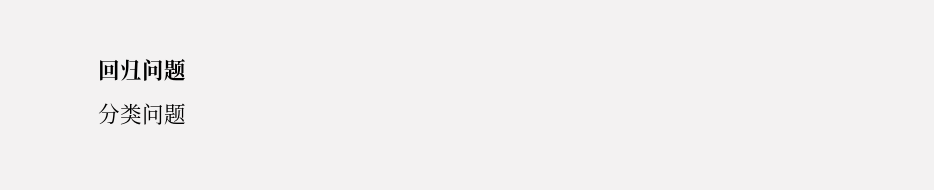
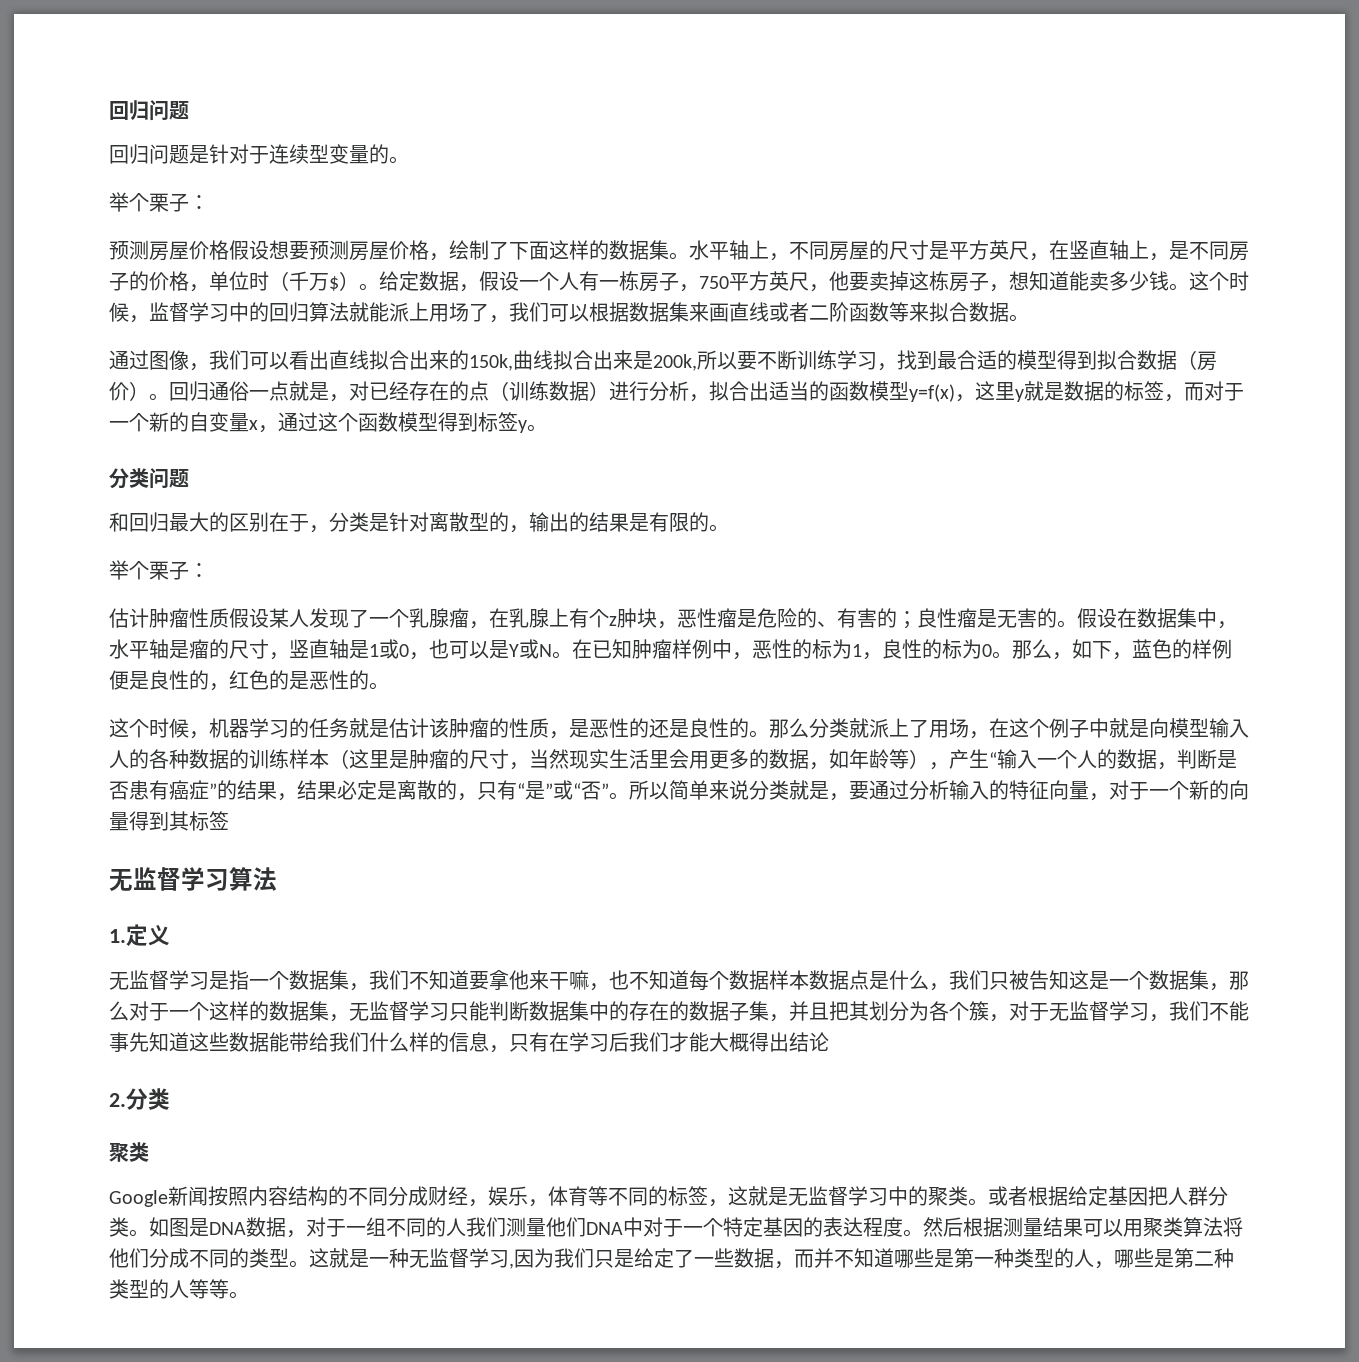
+ 回归问题是针对于连续型变量的。
+ 举个栗子：
+ 预测房屋价格假设想要预测房屋价格，绘制了下面这样的数据集。水平轴上，不同房屋的尺寸是平方英尺，在竖直轴上，是不同房子的价格，单位时（千万$）。给定数据，假设一个人有一栋房子，750平方英尺，他要卖掉这栋房子，想知道能卖多少钱。这个时候，监督学习中的回归算法就能派上用场了，我们可以根据数据集来画直线或者二阶函数等来拟合数据。
+ 通过图像，我们可以看出直线拟合出来的150k,曲线拟合出来是200k,所以要不断训练学习，找到最合适的模型得到拟合数据（房价）。回归通俗一点就是，对已经存在的点（训练数据）进行分析，拟合出适当的函数模型y=f(x)，这里y就是数据的标签，而对于一个新的自变量x，通过这个函数模型得到标签y。
  分类问题
+ 和回归最大的区别在于，分类是针对离散型的，输出的结果是有限的。
+ 举个栗子：
+ 估计肿瘤性质假设某人发现了一个乳腺瘤，在乳腺上有个z肿块，恶性瘤是危险的、有害的；良性瘤是无害的。假设在数据集中，水平轴是瘤的尺寸，竖直轴是1或0，也可以是Y或N。在已知肿瘤样例中，恶性的标为1，良性的标为0。那么，如下，蓝色的样例便是良性的，红色的是恶性的。
+ 这个时候，机器学习的任务就是估计该肿瘤的性质，是恶性的还是良性的。那么分类就派上了用场，在这个例子中就是向模型输入人的各种数据的训练样本（这里是肿瘤的尺寸，当然现实生活里会用更多的数据，如年龄等），产生“输入一个人的数据，判断是否患有癌症”的结果，结果必定是离散的，只有“是”或“否”。所以简单来说分类就是，要通过分析输入的特征向量，对于一个新的向量得到其标签
+ 无监督学习算法
+ 1.定义
+ 无监督学习是指一个数据集，我们不知道要拿他来干嘛，也不知道每个数据样本数据点是什么，我们只被告知这是一个数据集，那么对于一个这样的数据集，无监督学习只能判断数据集中的存在的数据子集，并且把其划分为各个簇，对于无监督学习，我们不能事先知道这些数据能带给我们什么样的信息，只有在学习后我们才能大概得出结论
+ 2.分类
+ 聚类
+ Google新闻按照内容结构的不同分成财经，娱乐，体育等不同的标签，这就是无监督学习中的聚类。或者根据给定基因把人群分类。如图是DNA数据，对于一组不同的人我们测量他们DNA中对于一个特定基因的表达程度。然后根据测量结果可以用聚类算法将他们分成不同的类型。这就是一种无监督学习,因为我们只是给定了一些数据，而并不知道哪些是第一种类型的人，哪些是第二种类型的人等等。

